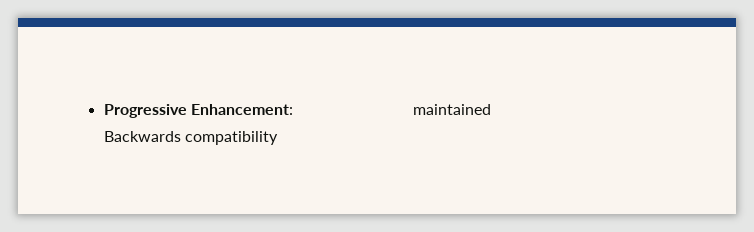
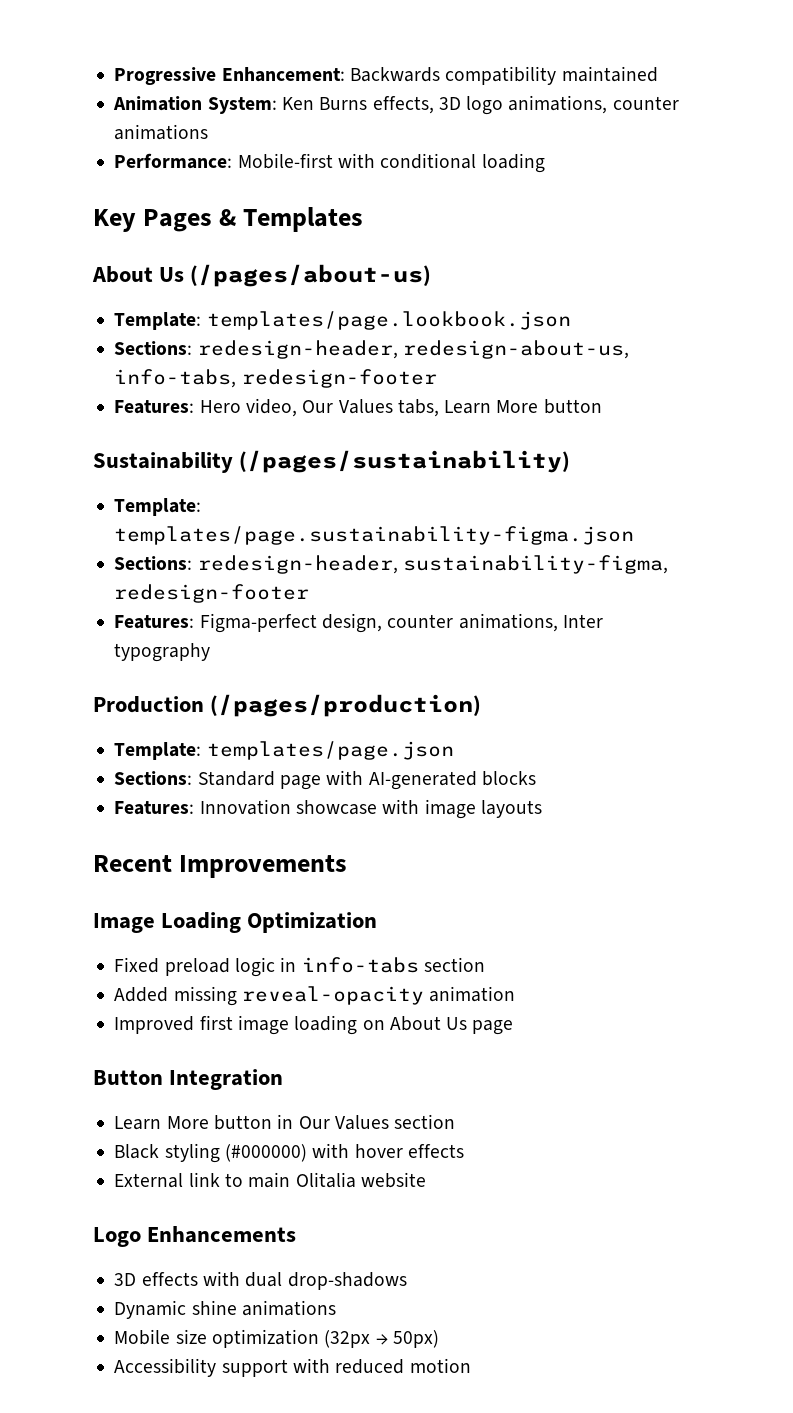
+ Animation System: Ken Burns effects, 3D logo animations, counter animations
+ Performance: Mobile-first with conditional loading
+ Key Pages & Templates
+ About Us (/pages/about-us)
+ Template: templates/page.lookbook.json
+ Sections: redesign-header, redesign-about-us, info-tabs, redesign-footer
+ Features: Hero video, Our Values tabs, Learn More button
+ Sustainability (/pages/sustainability)
+ Template: templates/page.sustainability-figma.json
+ Sections: redesign-header, sustainability-figma, redesign-footer
+ Features: Figma-perfect design, counter animations, Inter typography
+ Production (/pages/production)
+ Template: templates/page.json
+ Sections: Standard page with AI-generated blocks
+ Features: Innovation showcase with image layouts
+ Recent Improvements
+ Image Loading Optimization
+ Fixed preload logic in info-tabs section
+ Added missing reveal-opacity animation
+ Improved first image loading on About Us page
+ Button Integration
+ Learn More button in Our Values section
+ Black styling (#000000) with hover effects
+ External link to main Olitalia website
+ Logo Enhancements
+ 3D effects with dual drop-shadows
+ Dynamic shine animations
+ Mobile size optimization (32px → 50px)
+ Accessibility support with reduced motion

